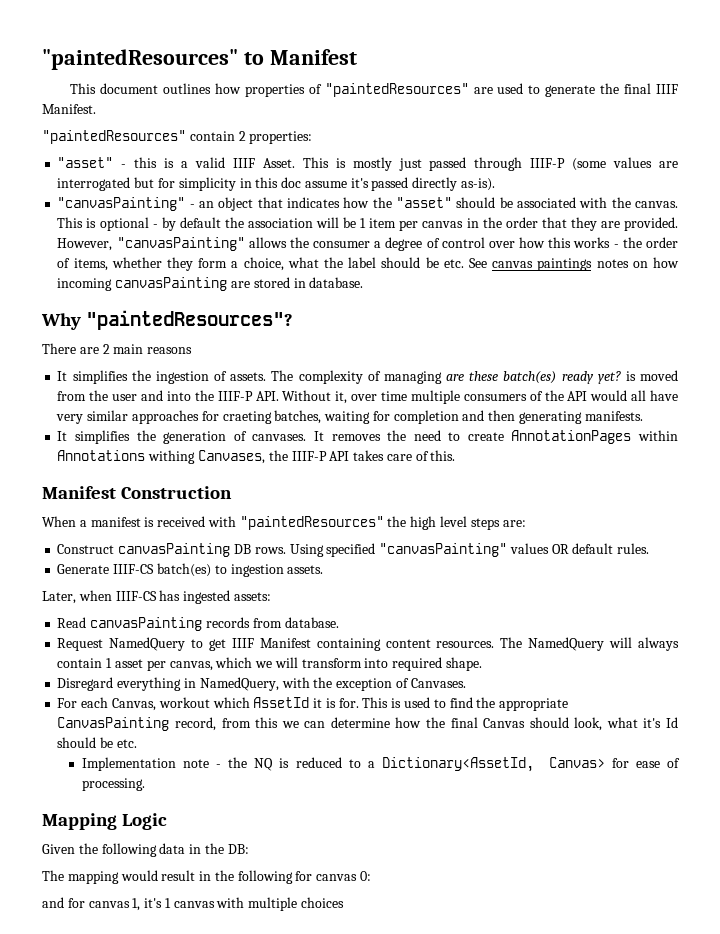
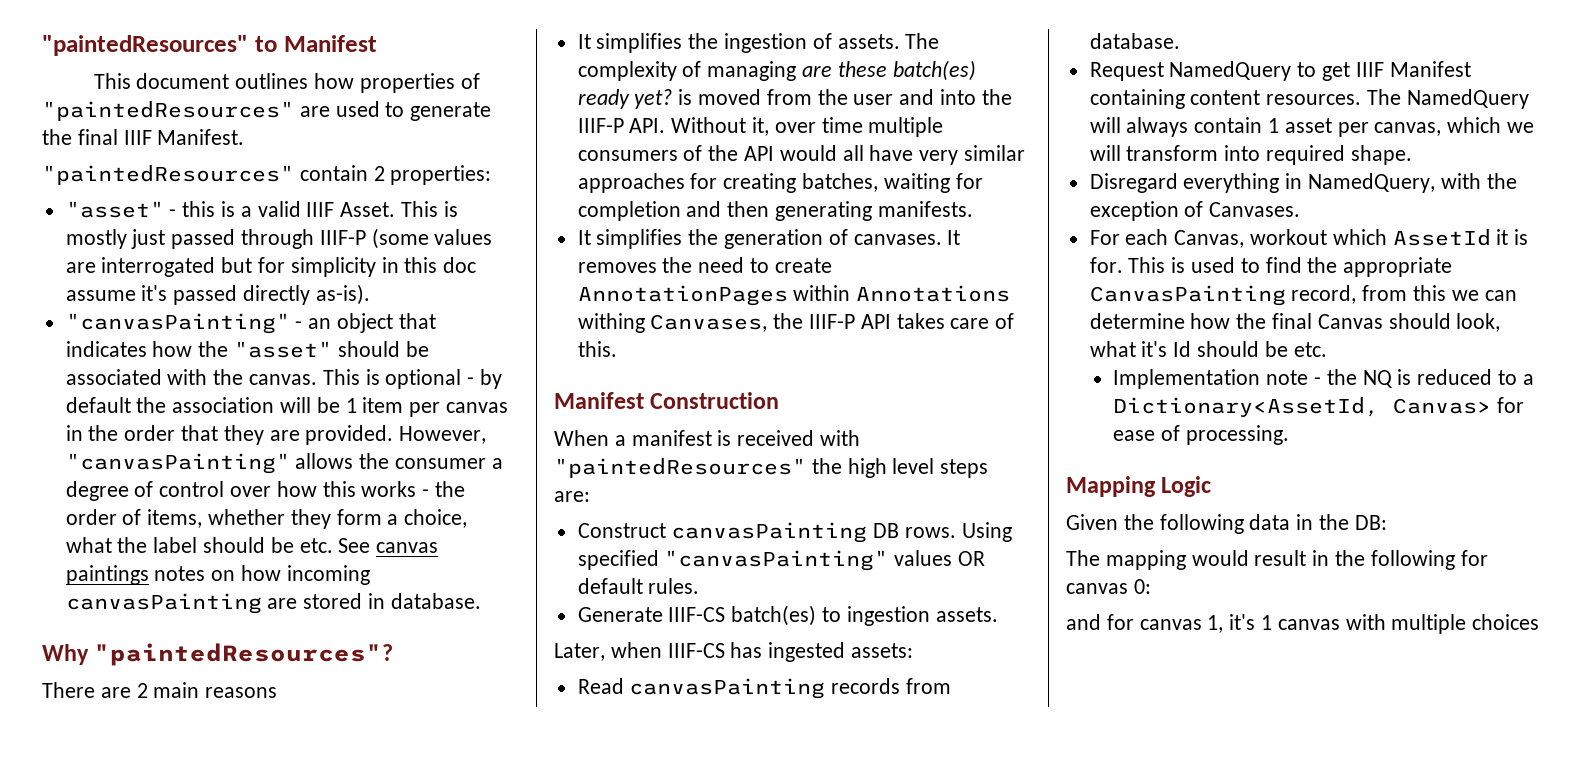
- The complexity of managing are these batch(es) ready yet? is moved from the user and into the IIIF-P API. Without it, over time multiple consumers of the API would all have very similar approaches for craeting batches, waiting for completion and then generating manifests.
+ The complexity of managing are these batch(es) ready yet? is moved from the user and into the IIIF-P API. Without it, over time multiple consumers of the API would all have very similar approaches for creating batches, waiting for completion and then generating manifests.

